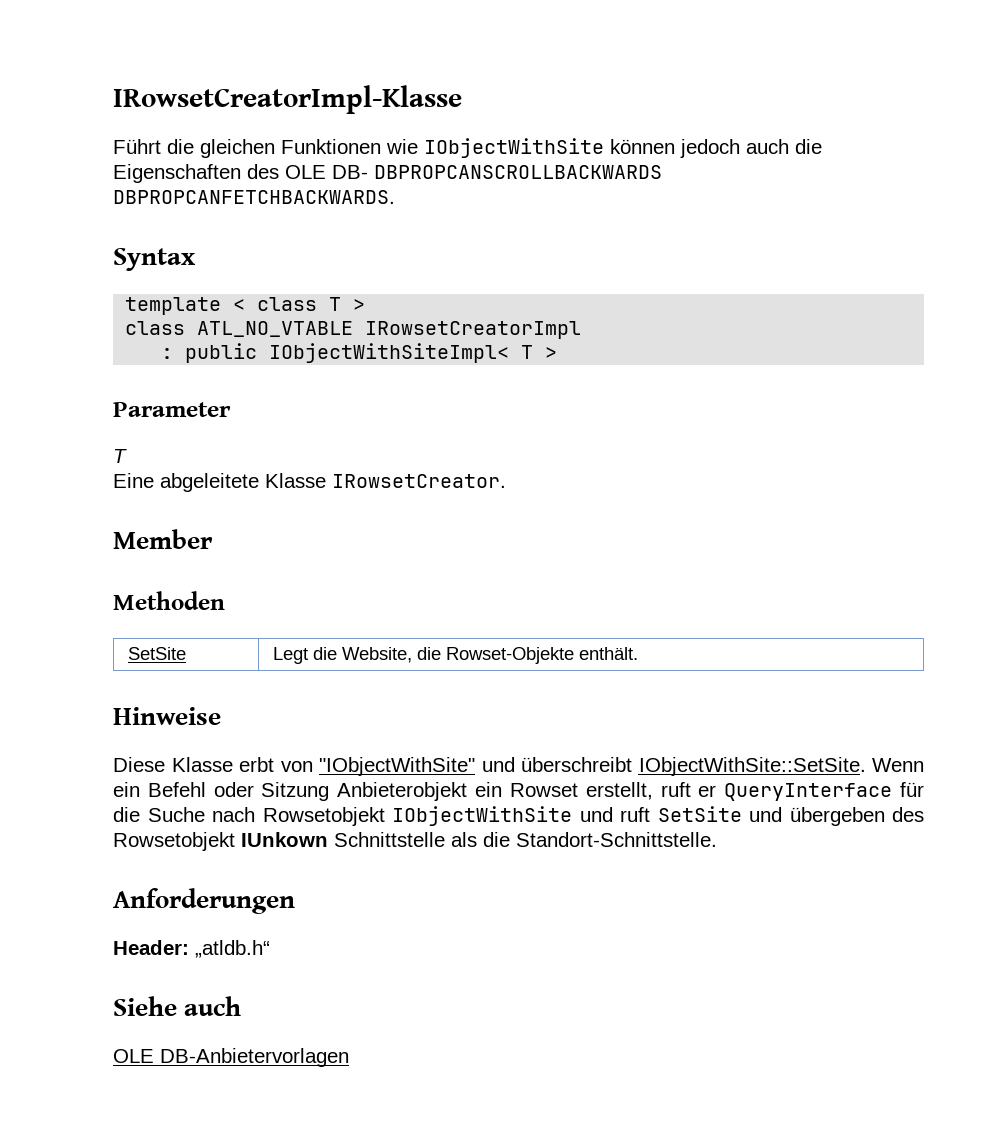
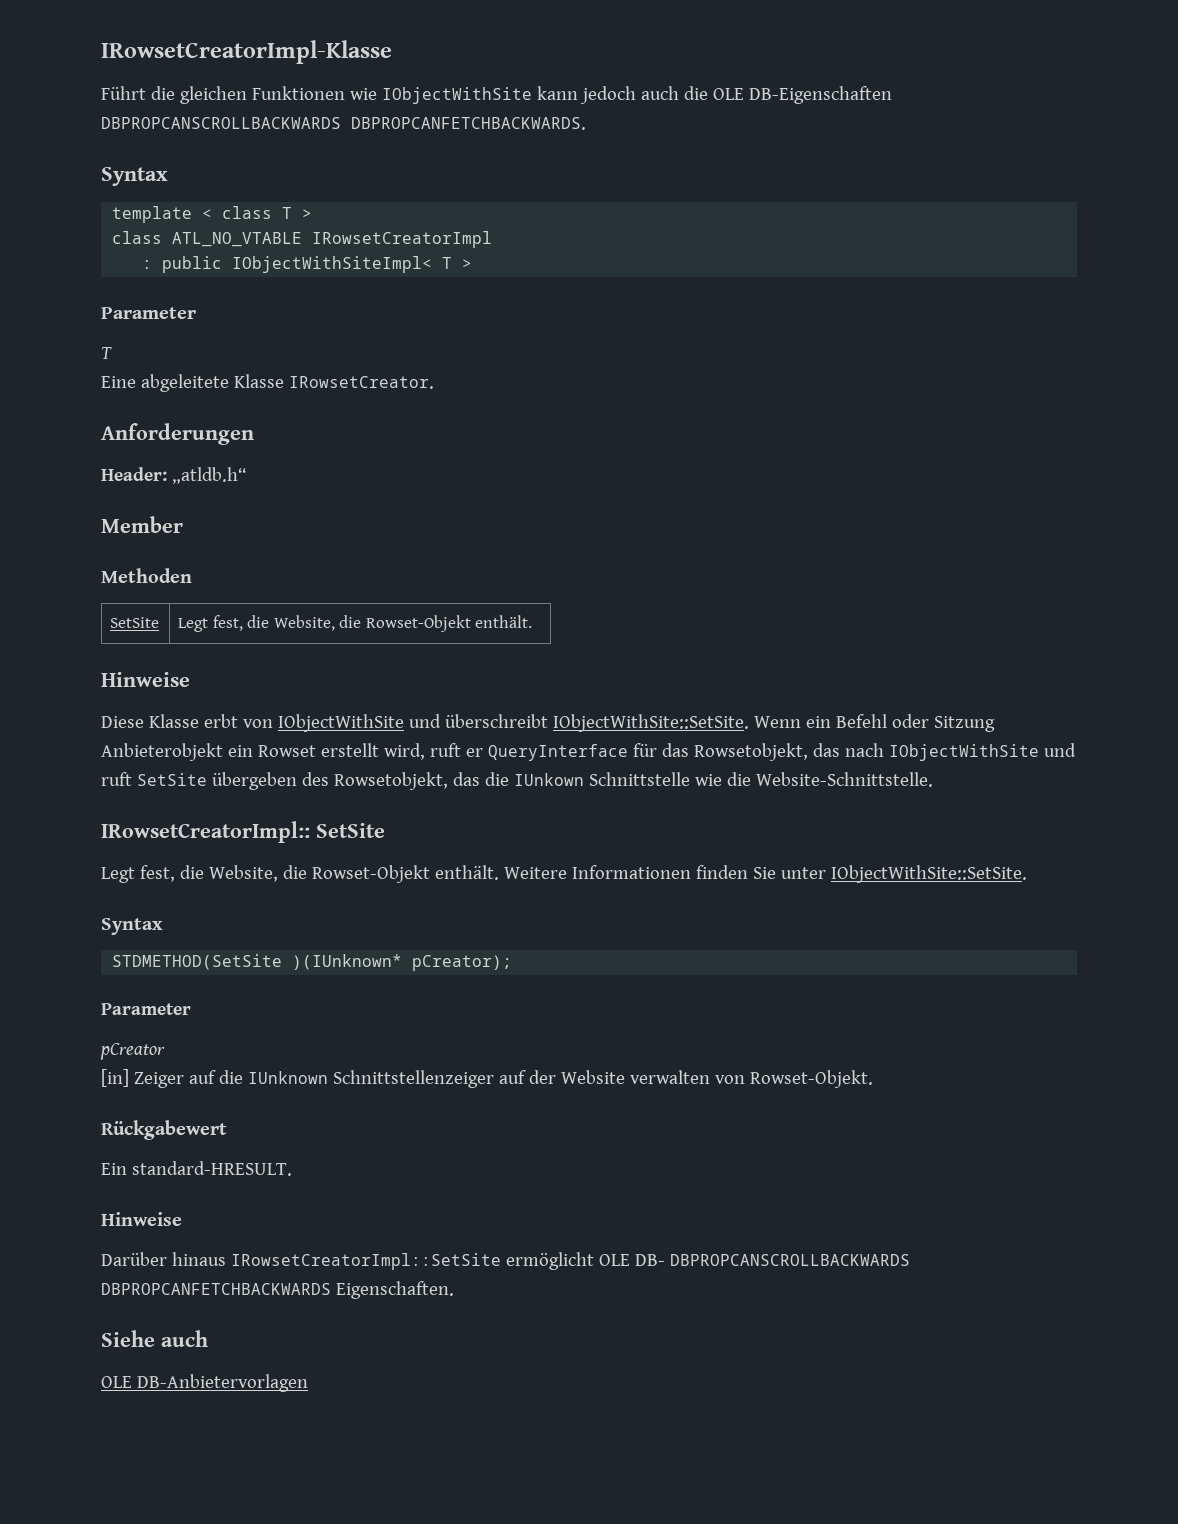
- Führt die gleichen Funktionen wie IObjectWithSite können jedoch auch die Eigenschaften des OLE DB- DBPROPCANSCROLLBACKWARDS DBPROPCANFETCHBACKWARDS.
+ Führt die gleichen Funktionen wie IObjectWithSite kann jedoch auch die OLE DB-Eigenschaften DBPROPCANSCROLLBACKWARDS DBPROPCANFETCHBACKWARDS.
+ Anforderungen
+ Header: „atldb.h“
- SetSite | Legt die Website, die Rowset-Objekte enthält.
+ SetSite | Legt fest, die Website, die Rowset-Objekt enthält.
- Diese Klasse erbt von "IObjectWithSite" und überschreibt IObjectWithSite::SetSite.
+ Diese Klasse erbt von IObjectWithSite und überschreibt IObjectWithSite::SetSite.
- Wenn ein Befehl oder Sitzung Anbieterobjekt ein Rowset erstellt, ruft er QueryInterface für die Suche nach Rowsetobjekt IObjectWithSite und ruft SetSite und übergeben des Rowsetobjekt IUnkown Schnittstelle als die Standort-Schnittstelle.
- Anforderungen
- Header: „atldb.h“
+ Wenn ein Befehl oder Sitzung Anbieterobjekt ein Rowset erstellt wird, ruft er QueryInterface für das Rowsetobjekt, das nach IObjectWithSite und ruft SetSite übergeben des Rowsetobjekt, das die IUnkown Schnittstelle wie die Website-Schnittstelle.
+ IRowsetCreatorImpl:: SetSite
+ Legt fest, die Website, die Rowset-Objekt enthält. Weitere Informationen finden Sie unter IObjectWithSite::SetSite.
+ Syntax
+ STDMETHOD(SetSite )(IUnknown* pCreator);
+ Parameter
+ pCreator
+ [in] Zeiger auf die IUnknown Schnittstellenzeiger auf der Website verwalten von Rowset-Objekt.
+ Rückgabewert
+ Ein standard-HRESULT.
+ Hinweise
+ Darüber hinaus IRowsetCreatorImpl::SetSite ermöglicht OLE DB- DBPROPCANSCROLLBACKWARDS DBPROPCANFETCHBACKWARDS Eigenschaften.

